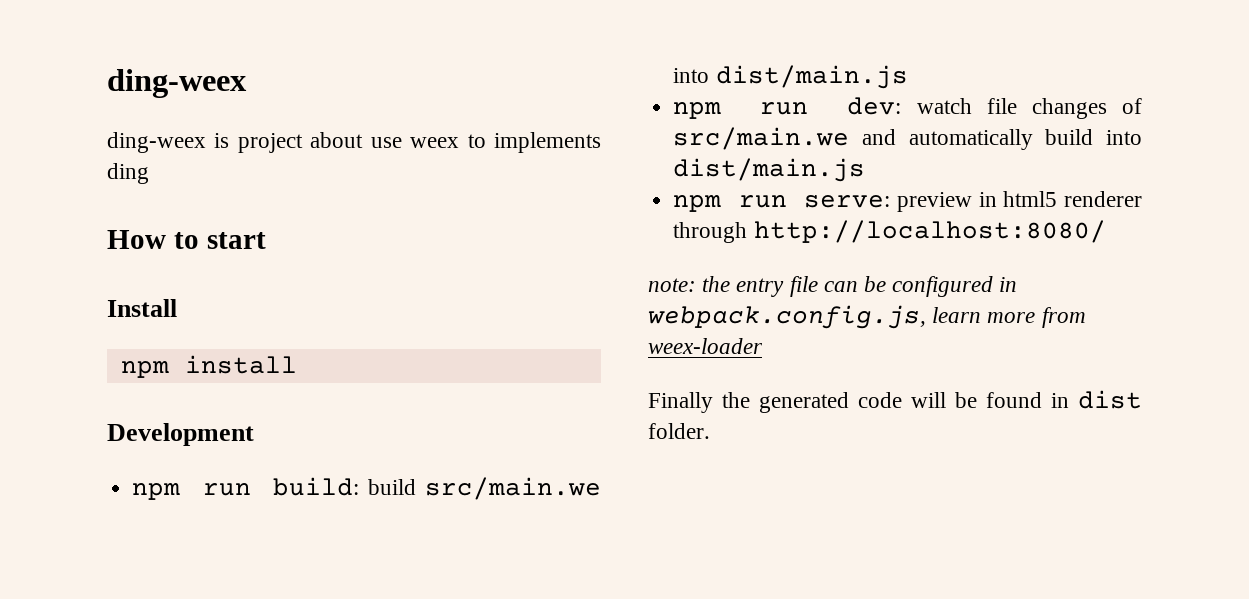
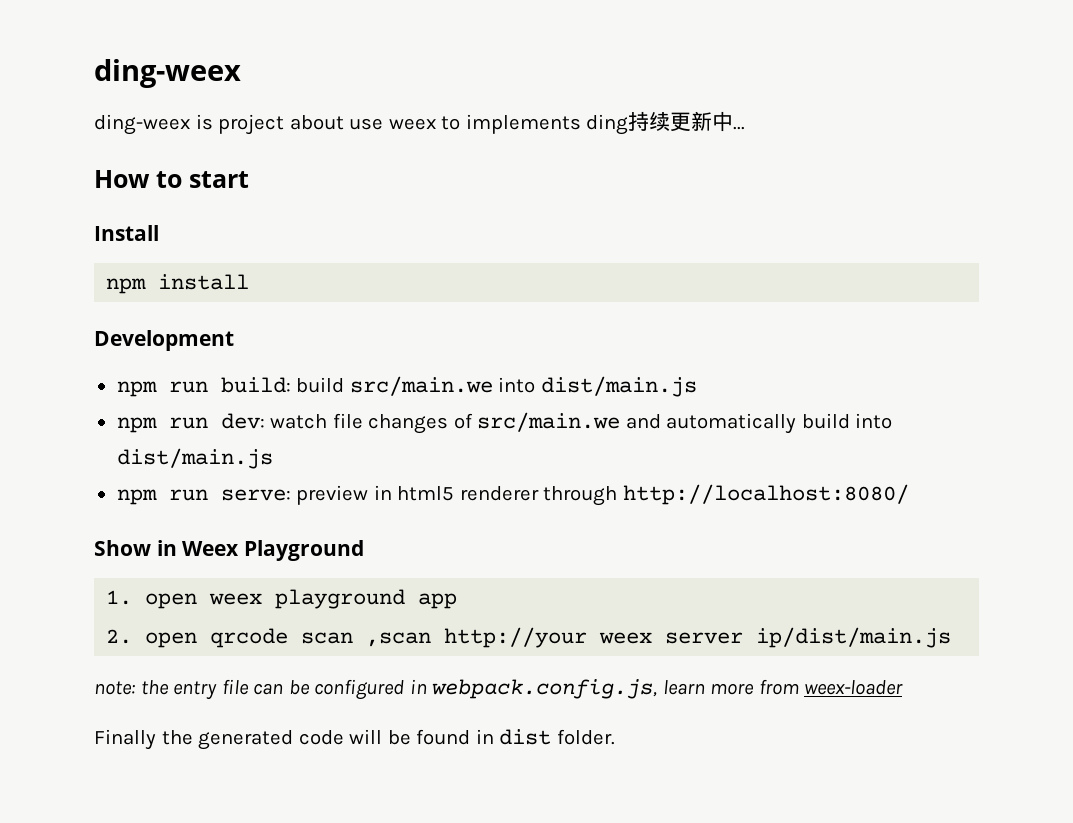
- ding-weex is project about use weex to implements ding
+ ding-weex is project about use weex to implements ding持续更新中...
+ Show in Weex Playground
+ 1. open weex playground app
+ 2. open qrcode scan ,scan http://your weex server ip/dist/main.js

